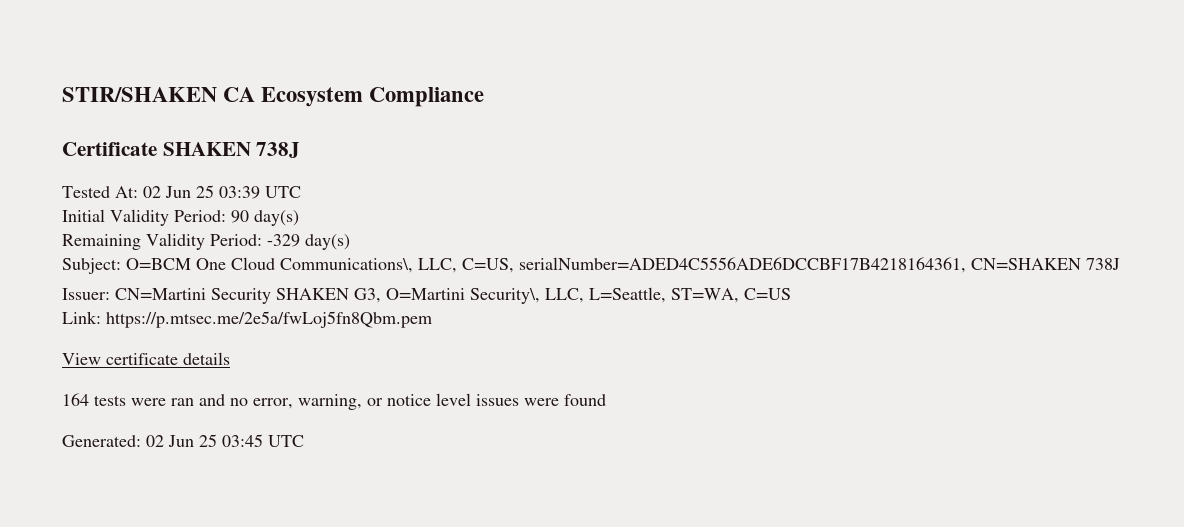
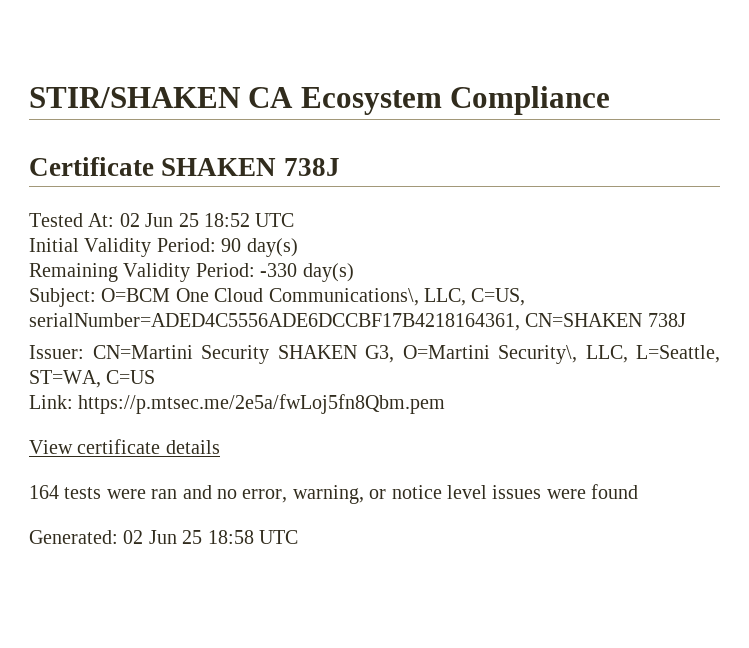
- Tested At: 02 Jun 25 03:39 UTC
+ Tested At: 02 Jun 25 18:52 UTC
- Remaining Validity Period: -329 day(s)
+ Remaining Validity Period: -330 day(s)
- Generated: 02 Jun 25 03:45 UTC
+ Generated: 02 Jun 25 18:58 UTC

